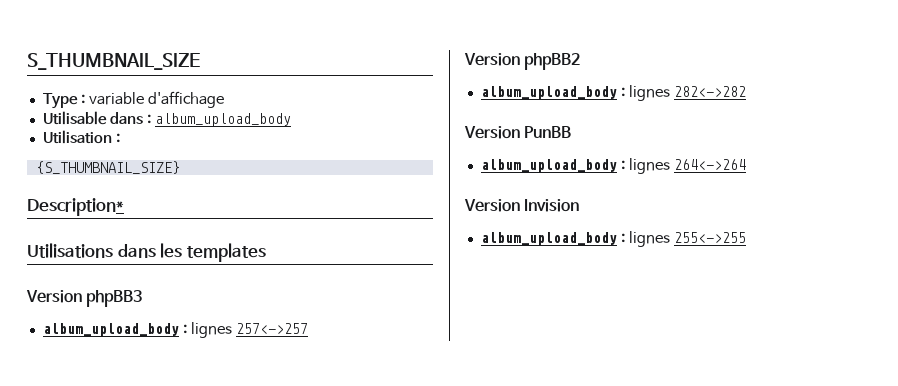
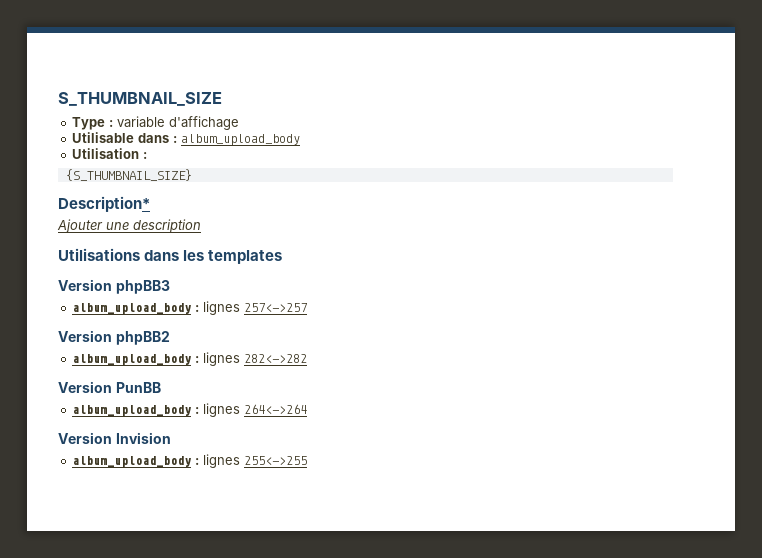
+ Ajouter une description

